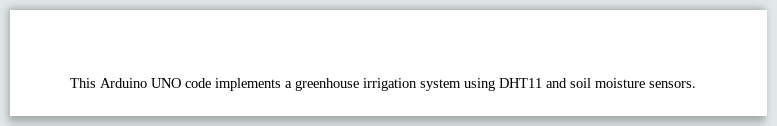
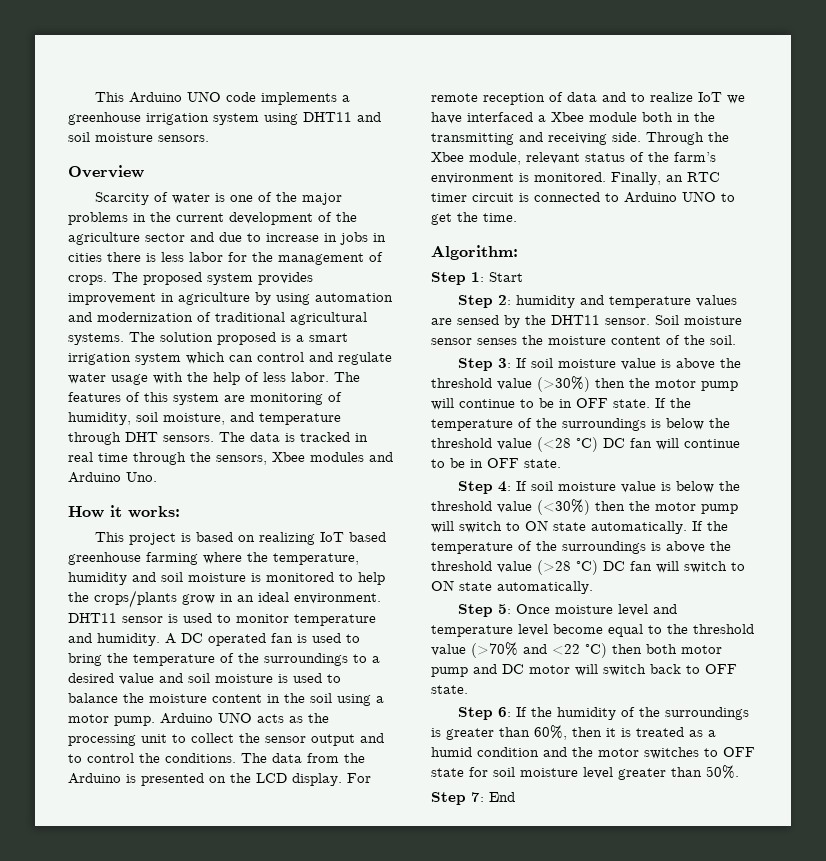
+ Overview
+ Scarcity of water is one of the major problems in the current development of the agriculture sector and due to increase in jobs in cities there is less labor for the management of crops. The proposed system provides improvement in agriculture by using automation and modernization of traditional agricultural systems. The solution proposed is a smart irrigation system which can control and regulate water usage with the help of less labor. The features of this system are monitoring of humidity, soil moisture, and temperature through DHT sensors. The data is tracked in real time through the sensors, Xbee modules and Arduino Uno.
+ How it works:
+ This project is based on realizing IoT based greenhouse farming where the temperature, humidity and soil moisture is monitored to help the crops/plants grow in an ideal environment. DHT11 sensor is used to monitor temperature and humidity. A DC operated fan is used to bring the temperature of the surroundings to a desired value and soil moisture is used to balance the moisture content in the soil using a motor pump. Arduino UNO acts as the processing unit to collect the sensor output and to control the conditions. The data from the Arduino is presented on the LCD display. For remote reception of data and to realize IoT we have interfaced a Xbee module both in the transmitting and receiving side. Through the Xbee module, relevant status of the farm’s environment is monitored. Finally, an RTC timer circuit is connected to Arduino UNO to get the time.
+ Algorithm:
+ Step 1: Start
+ Step 2: humidity and temperature values are sensed by the DHT11 sensor. Soil moisture sensor senses the moisture content of the soil.
+ Step 3: If soil moisture value is above the threshold value (>30%) then the motor pump will continue to be in OFF state. If the temperature of the surroundings is below the threshold value (<28 °C) DC fan will continue to be in OFF state.
+ Step 4: If soil moisture value is below the threshold value (<30%) then the motor pump will switch to ON state automatically. If the temperature of the surroundings is above the threshold value (>28 °C) DC fan will switch to ON state automatically.
+ Step 5: Once moisture level and temperature level become equal to the threshold value (>70% and <22 °C) then both motor pump and DC motor will switch back to OFF state.
+ Step 6: If the humidity of the surroundings is greater than 60%, then it is treated as a humid condition and the motor switches to OFF state for soil moisture level greater than 50%.
+ Step 7: End

